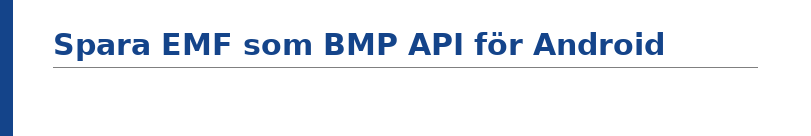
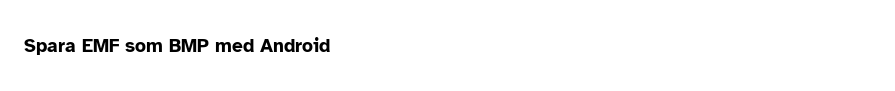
- Spara EMF som BMP API för Android
+ Spara EMF som BMP med Android

